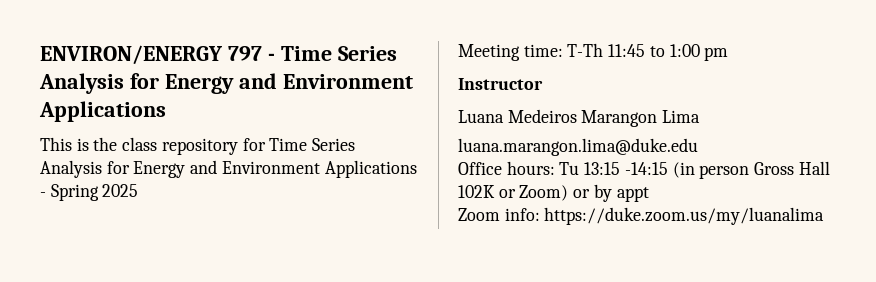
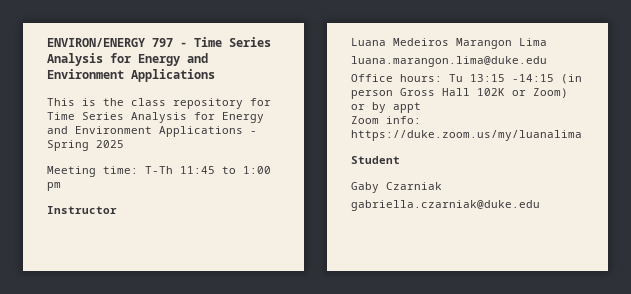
+ Student
+ Gaby Czarniak
+ gabriella.czarniak@duke.edu

